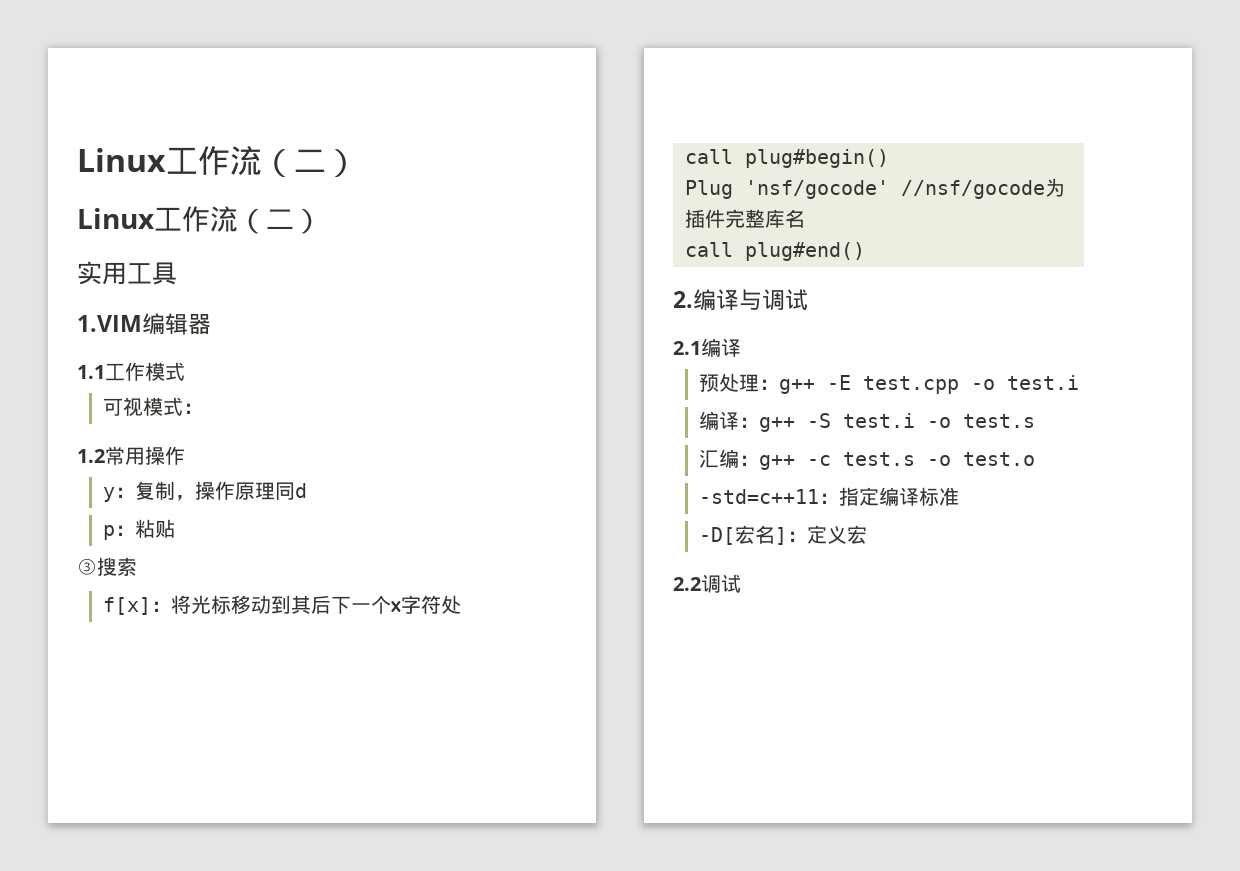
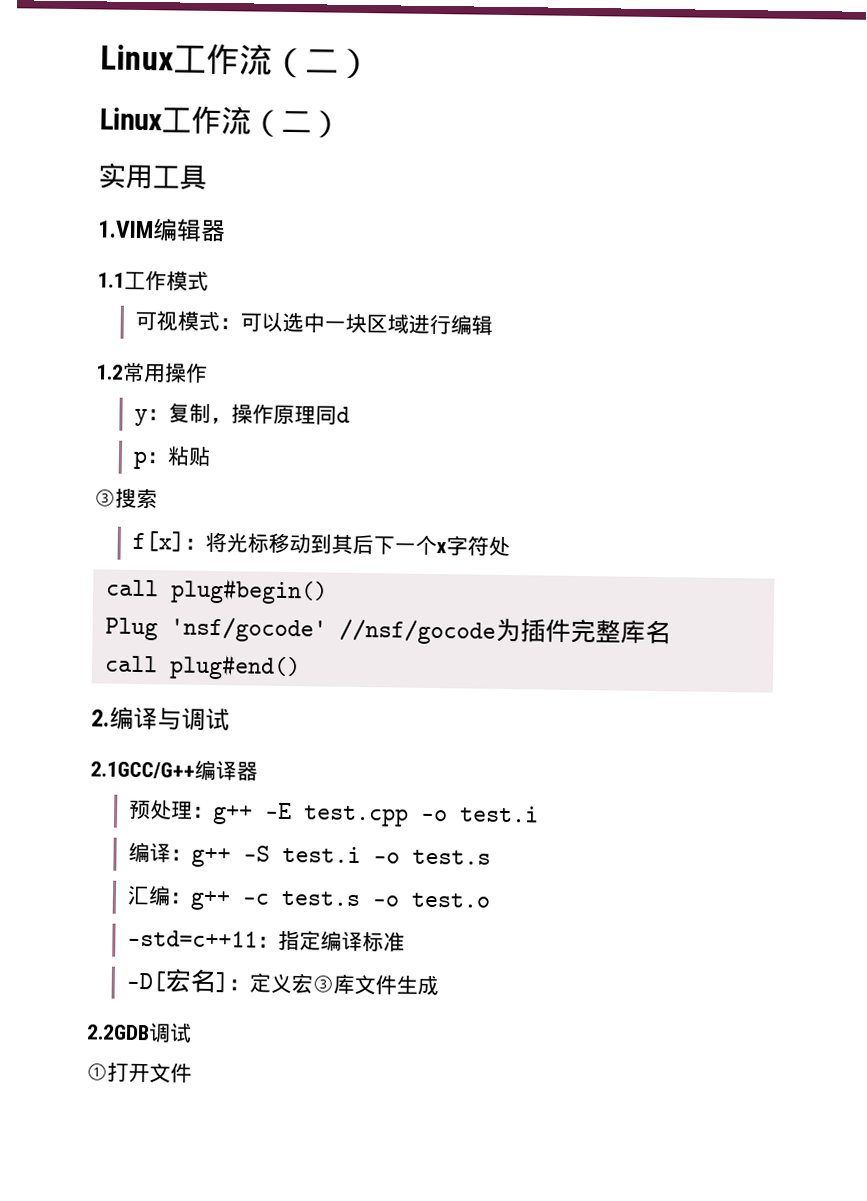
- 可视模式：
+ 可视模式：可以选中一块区域进行编辑
- 2.1编译
+ 2.1GCC/G++编译器
- -D[宏名]：定义宏
- 2.2调试
+ -D[宏名]：定义宏③库文件生成
+ 2.2GDB调试
+ ①打开文件

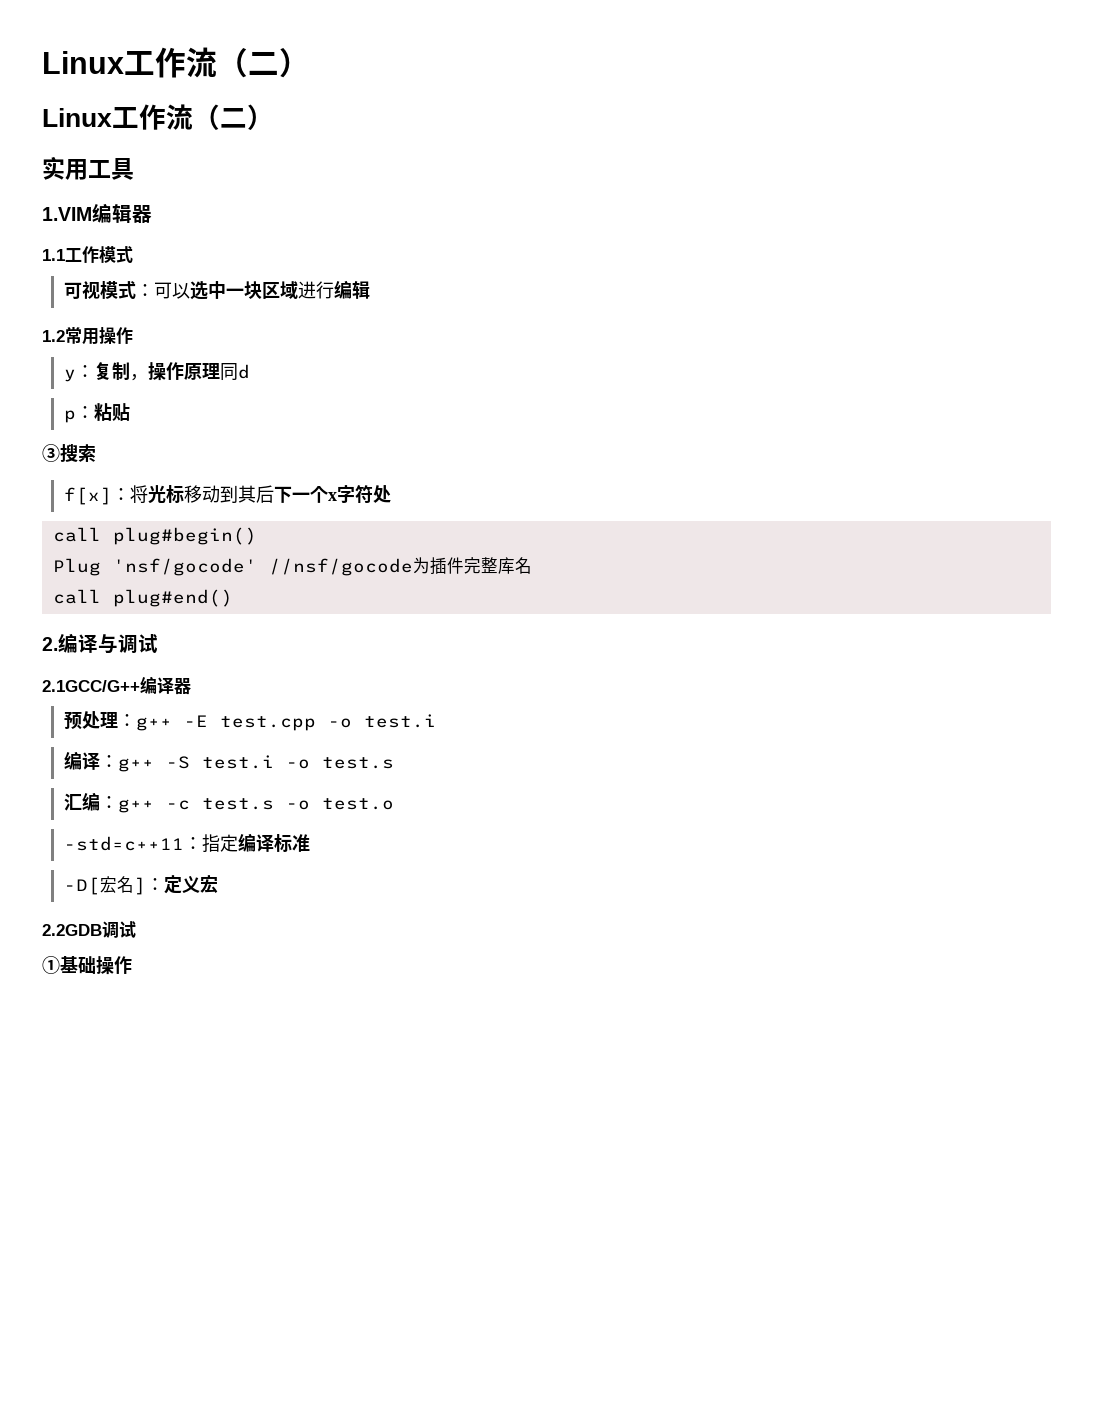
- -D[宏名]：定义宏③库文件生成
+ -D[宏名]：定义宏
- ①打开文件
+ ①基础操作

